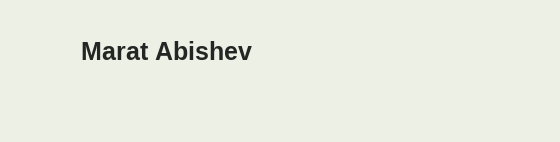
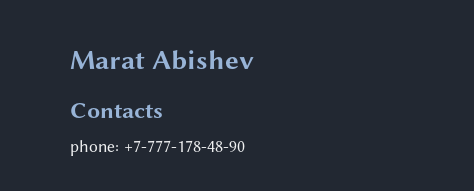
+ Contacts
+ phone: +7-777-178-48-90

